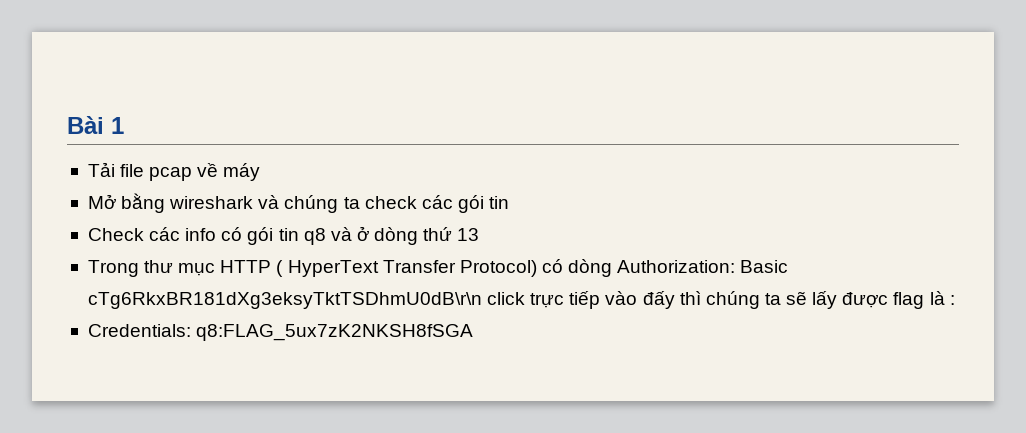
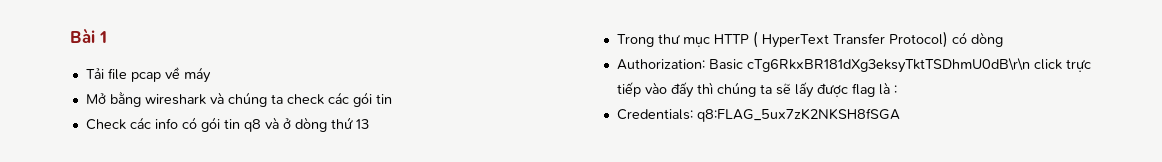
- Trong thư mục HTTP ( HyperText Transfer Protocol) có dòng Authorization: Basic cTg6RkxBR181dXg3eksyTktTSDhmU0dB\r\n click trực tiếp vào đấy thì chúng ta sẽ lấy được flag là :
+ Trong thư mục HTTP ( HyperText Transfer Protocol) có dòng
+ Authorization: Basic cTg6RkxBR181dXg3eksyTktTSDhmU0dB\r\n click trực tiếp vào đấy thì chúng ta sẽ lấy được flag là :

